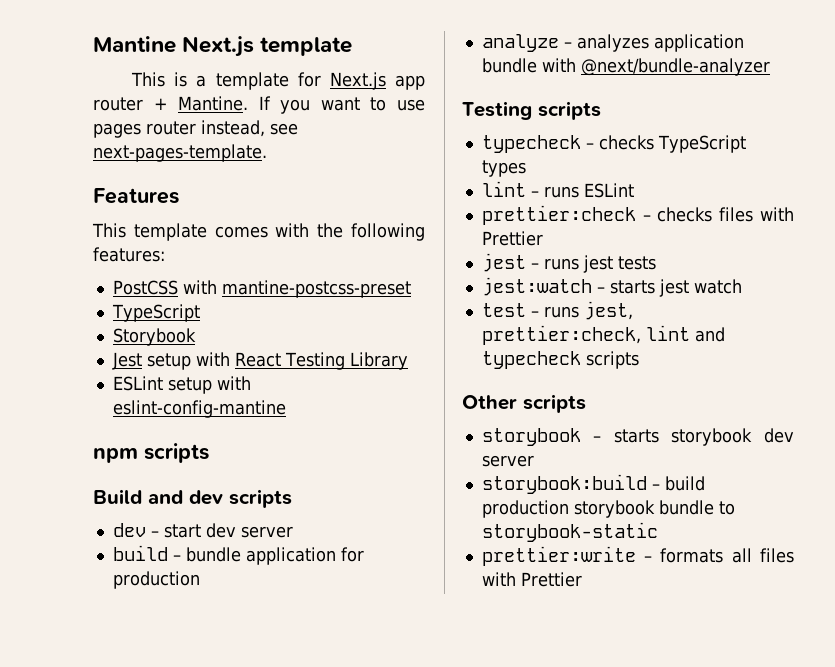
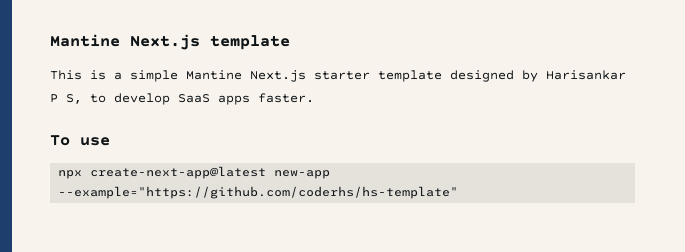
- This is a template for Next.js app router + Mantine. If you want to use pages router instead, see next-pages-template.
- Features
- This template comes with the following features:
- PostCSS with mantine-postcss-preset
- TypeScript
- Storybook
- Jest setup with React Testing Library
- ESLint setup with eslint-config-mantine
- npm scripts
- Build and dev scripts
- dev – start dev server
- build – bundle application for production
- analyze – analyzes application bundle with @next/bundle-analyzer
- Testing scripts
- typecheck – checks TypeScript types
- lint – runs ESLint
- prettier:check – checks files with Prettier
- jest – runs jest tests
- jest:watch – starts jest watch
- test – runs jest, prettier:check, lint and typecheck scripts
- Other scripts
- storybook – starts storybook dev server
- storybook:build – build production storybook bundle to storybook-static
- prettier:write – formats all files with Prettier
+ This is a simple Mantine Next.js starter template designed by Harisankar P S, to develop SaaS apps faster.
+ To use
+ npx create-next-app@latest new-app --example="https://github.com/coderhs/hs-template"

